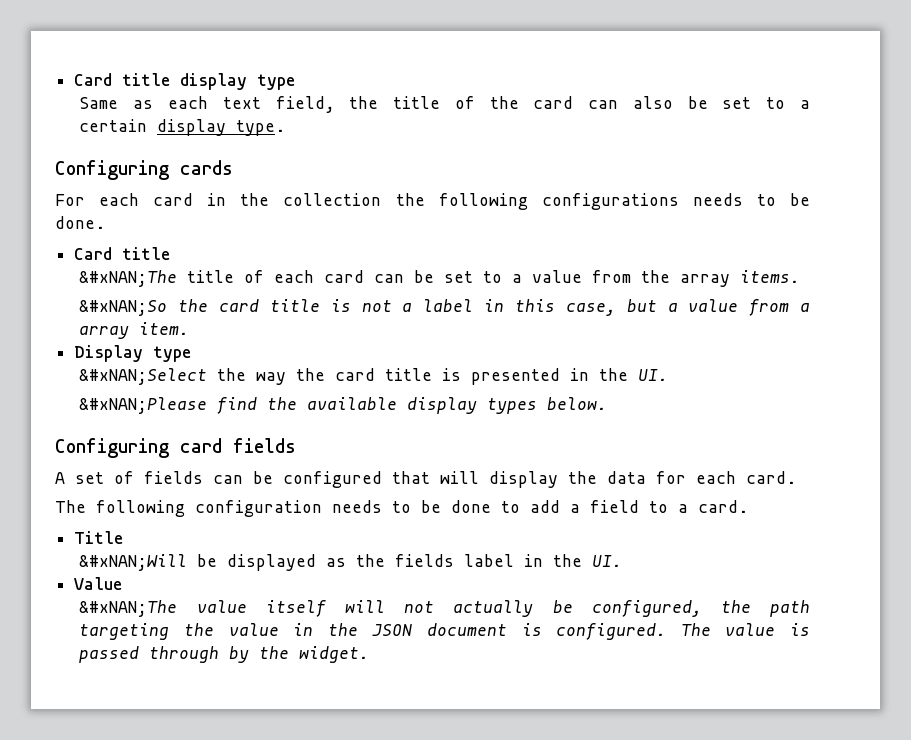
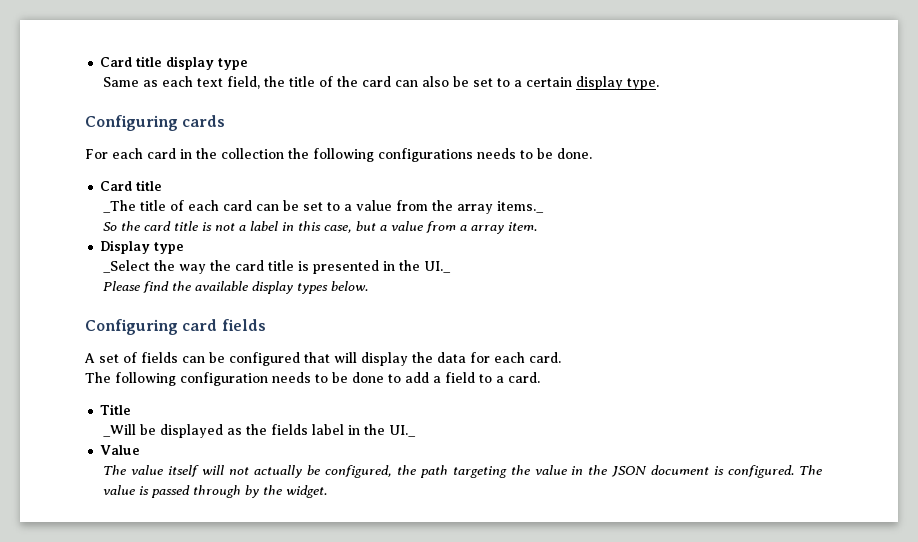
- &#xNAN;The title of each card can be set to a value from the array items.
- &#xNAN;So the card title is not a label in this case, but a value from a array item.
+ _The title of each card can be set to a value from the array items._
+ So the card title is not a label in this case, but a value from a array item.
- &#xNAN;Select the way the card title is presented in the UI.
- &#xNAN;Please find the available display types below.
+ _Select the way the card title is presented in the UI._
+ Please find the available display types below.
- &#xNAN;Will be displayed as the fields label in the UI.
+ _Will be displayed as the fields label in the UI._
- &#xNAN;The value itself will not actually be configured, the path targeting the value in the JSON document is configured.
+ The value itself will not actually be configured, the path targeting the value in the JSON document is configured.

